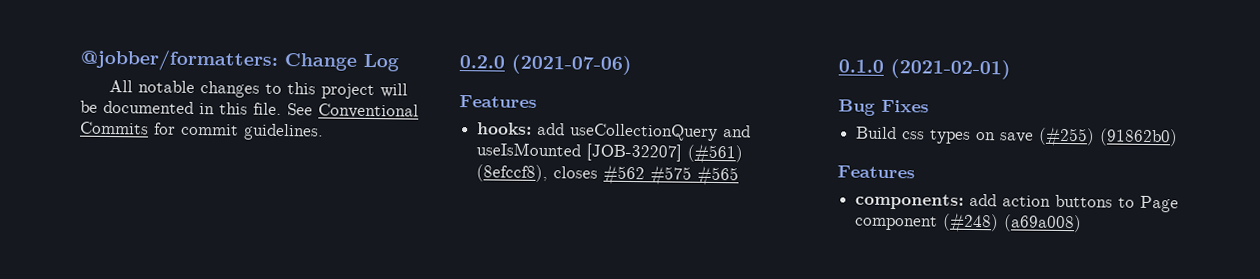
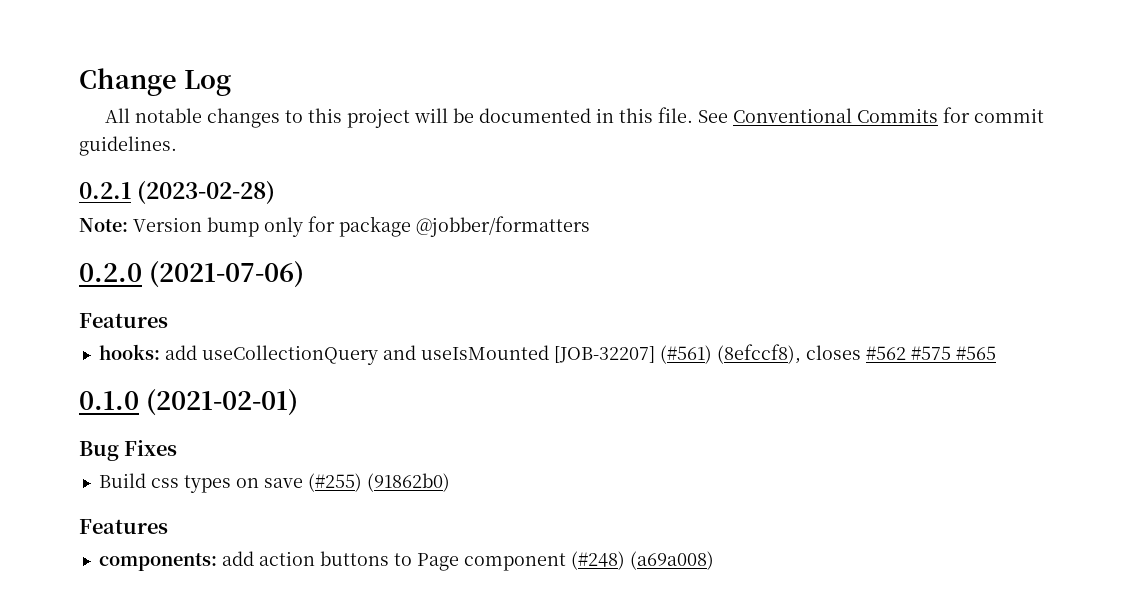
- @jobber/formatters: Change Log
+ Change Log
+ 0.2.1 (2023-02-28)
+ Note: Version bump only for package @jobber/formatters

